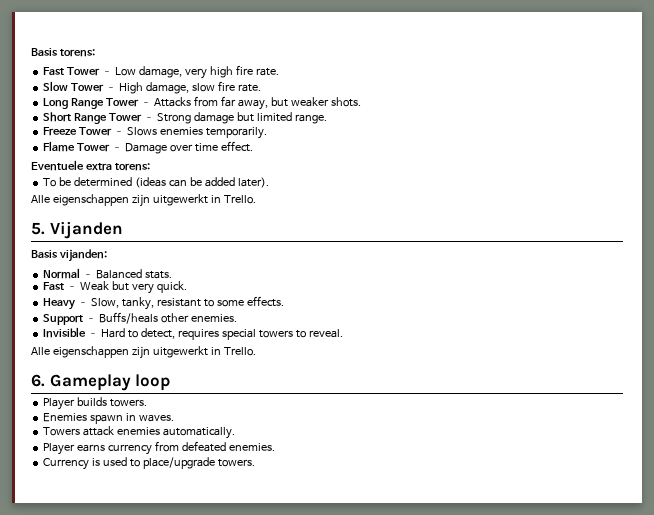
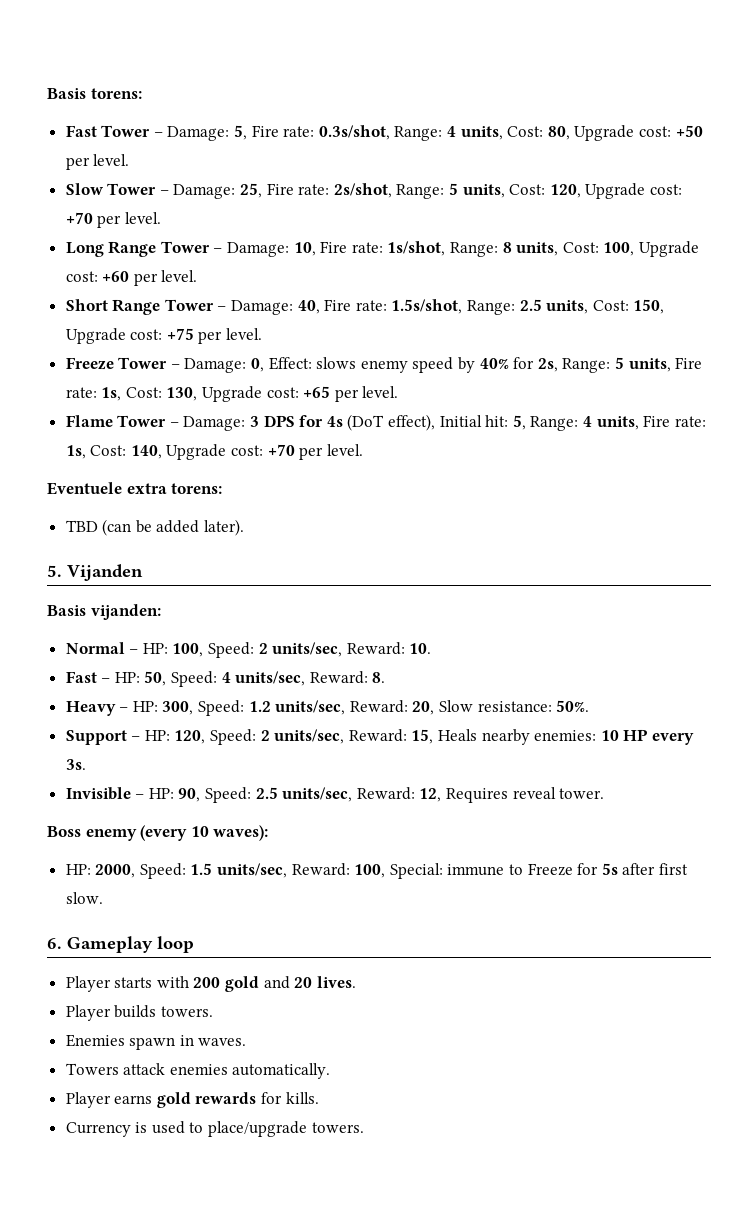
- Fast Tower – Low damage, very high fire rate.
- Slow Tower – High damage, slow fire rate.
- Long Range Tower – Attacks from far away, but weaker shots.
- Short Range Tower – Strong damage but limited range.
- Freeze Tower – Slows enemies temporarily.
- Flame Tower – Damage over time effect.
+ Fast Tower – Damage: 5, Fire rate: 0.3s/shot, Range: 4 units, Cost: 80, Upgrade cost: +50 per level.
+ Slow Tower – Damage: 25, Fire rate: 2s/shot, Range: 5 units, Cost: 120, Upgrade cost: +70 per level.
+ Long Range Tower – Damage: 10, Fire rate: 1s/shot, Range: 8 units, Cost: 100, Upgrade cost: +60 per level.
+ Short Range Tower – Damage: 40, Fire rate: 1.5s/shot, Range: 2.5 units, Cost: 150, Upgrade cost: +75 per level.
+ Freeze Tower – Damage: 0, Effect: slows enemy speed by 40% for 2s, Range: 5 units, Fire rate: 1s, Cost: 130, Upgrade cost: +65 per level.
+ Flame Tower – Damage: 3 DPS for 4s (DoT effect), Initial hit: 5, Range: 4 units, Fire rate: 1s, Cost: 140, Upgrade cost: +70 per level.
  Eventuele extra torens:
- To be determined (ideas can be added later).
- Alle eigenschappen zijn uitgewerkt in Trello.
+ TBD (can be added later).
- Normal – Balanced stats.
- Fast – Weak but very quick.
- Heavy – Slow, tanky, resistant to some effects.
- Support – Buffs/heals other enemies.
- Invisible – Hard to detect, requires special towers to reveal.
- Alle eigenschappen zijn uitgewerkt in Trello.
+ Normal – HP: 100, Speed: 2 units/sec, Reward: 10.
+ Fast – HP: 50, Speed: 4 units/sec, Reward: 8.
+ Heavy – HP: 300, Speed: 1.2 units/sec, Reward: 20, Slow resistance: 50%.
+ Support – HP: 120, Speed: 2 units/sec, Reward: 15, Heals nearby enemies: 10 HP every 3s.
+ Invisible – HP: 90, Speed: 2.5 units/sec, Reward: 12, Requires reveal tower.
+ Boss enemy (every 10 waves):
+ HP: 2000, Speed: 1.5 units/sec, Reward: 100, Special: immune to Freeze for 5s after first slow.
  6. Gameplay loop
+ Player starts with 200 gold and 20 lives.
- Player earns currency from defeated enemies.
+ Player earns gold rewards for kills.

